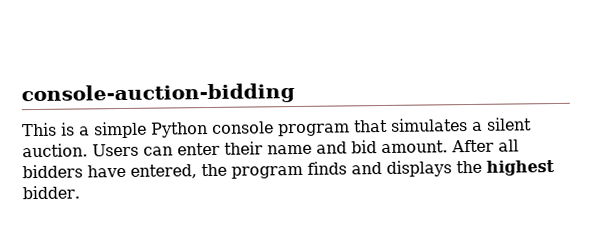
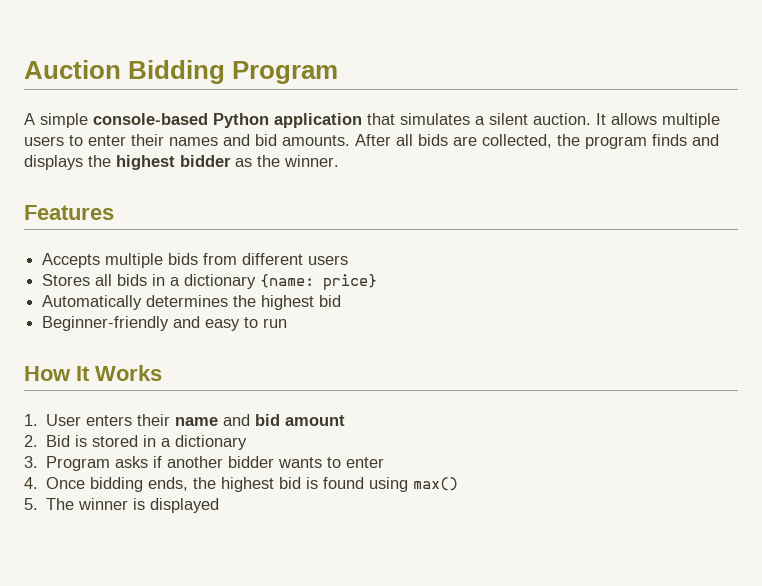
- console-auction-bidding
- This is a simple Python console program that simulates a silent auction.
+ Auction Bidding Program
+ A simple console-based Python application that simulates a silent auction.
- Users can enter their name and bid amount.
+ It allows multiple users to enter their names and bid amounts.
- After all bidders have entered, the program finds and displays the highest bidder.
+ After all bids are collected, the program finds and displays the highest bidder as the winner.
+ Features
+ Accepts multiple bids from different users
+ Stores all bids in a dictionary {name: price}
+ Automatically determines the highest bid
+ Beginner-friendly and easy to run
+ How It Works
+ 1. User enters their name and bid amount
+ 2. Bid is stored in a dictionary
+ 3. Program asks if another bidder wants to enter
+ 4. Once bidding ends, the highest bid is found using max()
+ 5. The winner is displayed

